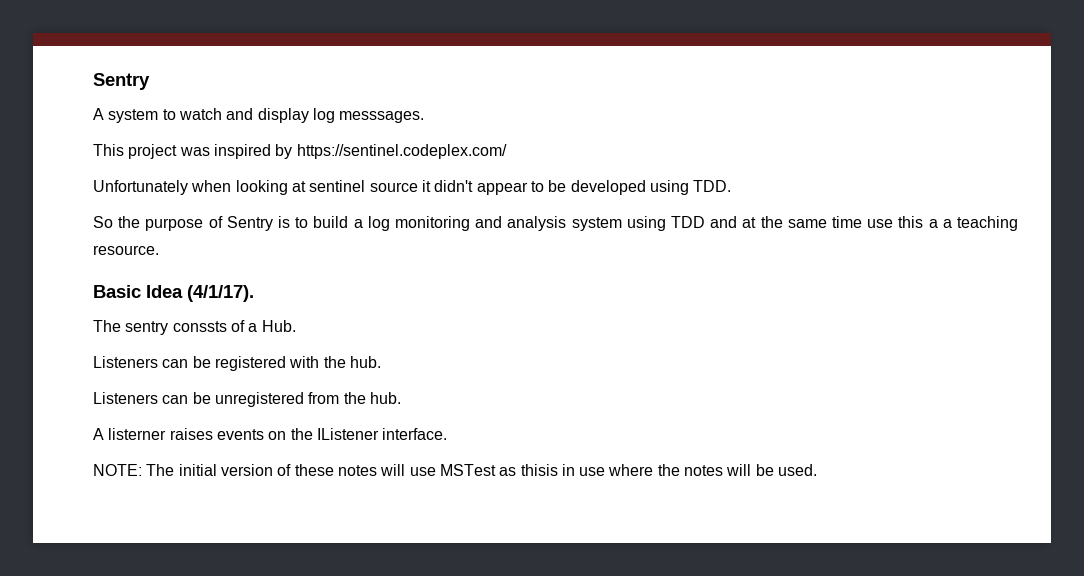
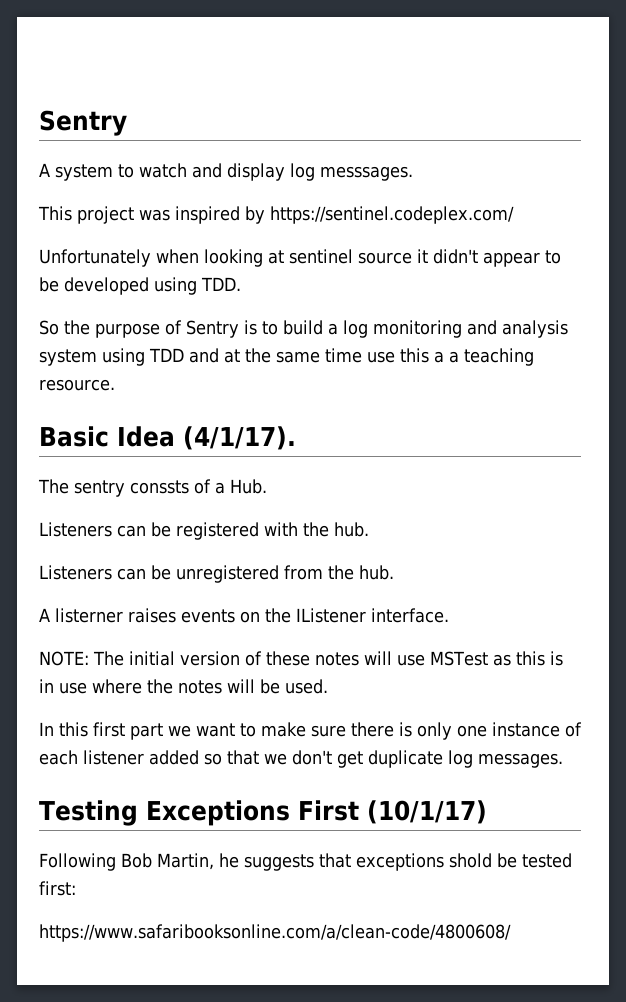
- NOTE: The initial version of these notes will use MSTest as thisis in use where the notes will be used.
+ NOTE: The initial version of these notes will use MSTest as this is in use where the notes will be used.
+ In this first part we want to make sure there is only one instance of each listener added so that we don't get duplicate log messages.
+ Testing Exceptions First (10/1/17)
+ Following Bob Martin, he suggests that exceptions shold be tested first:
+ https://www.safaribooksonline.com/a/clean-code/4800608/

